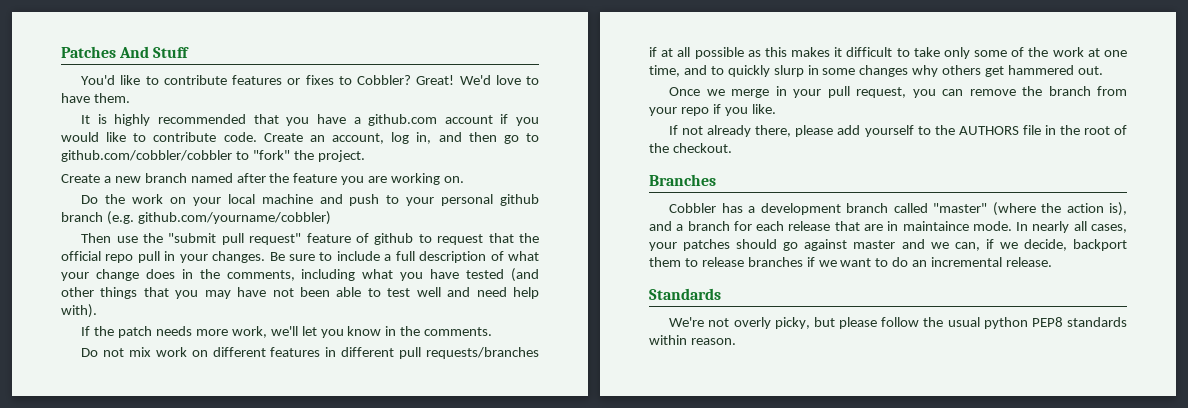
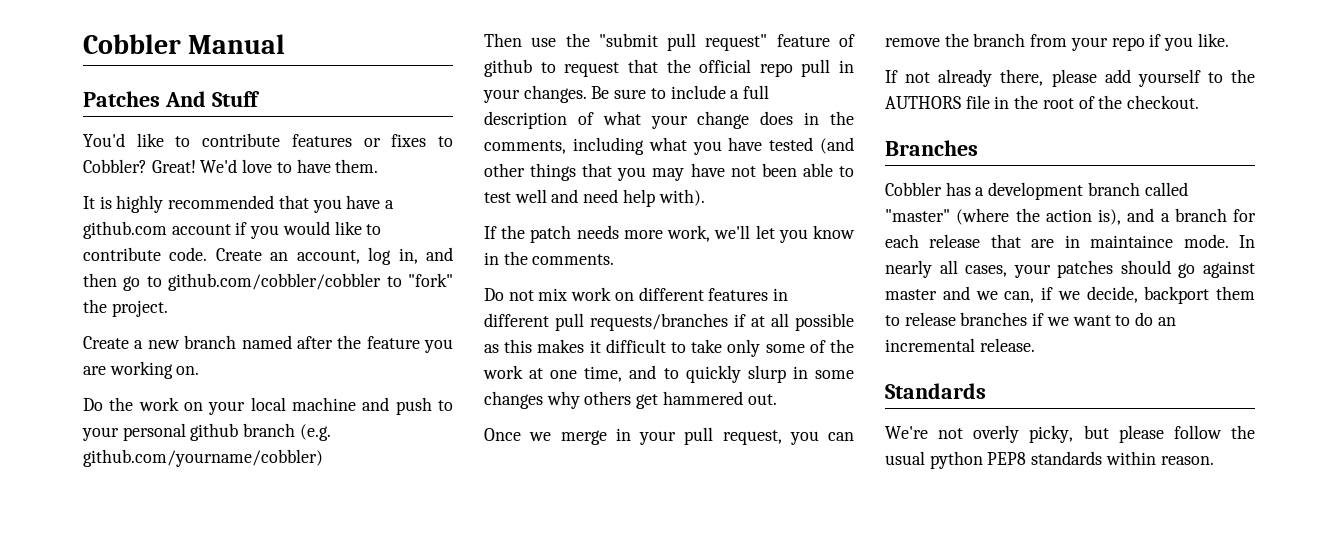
+ Cobbler Manual

